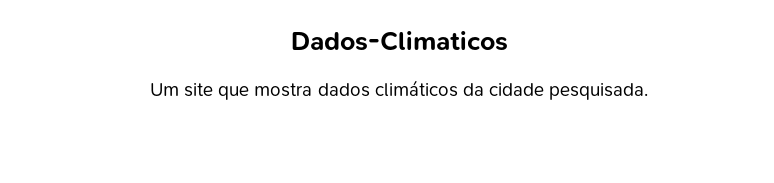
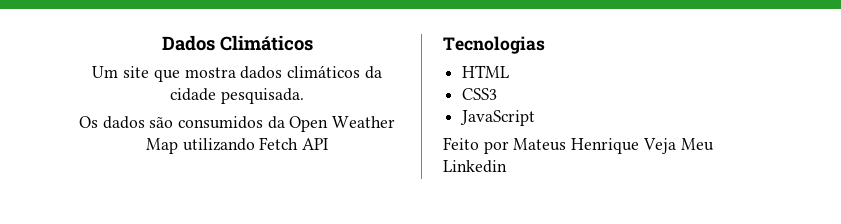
- Dados-Climaticos
+ Dados Climáticos
+ Os dados são consumidos da Open Weather Map utilizando Fetch API
+ Tecnologias
+ HTML
+ CSS3
+ JavaScript
+ Feito por Mateus Henrique Veja Meu Linkedin

